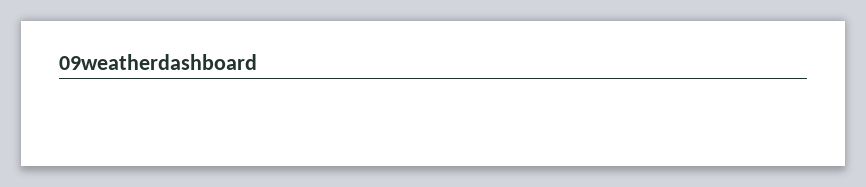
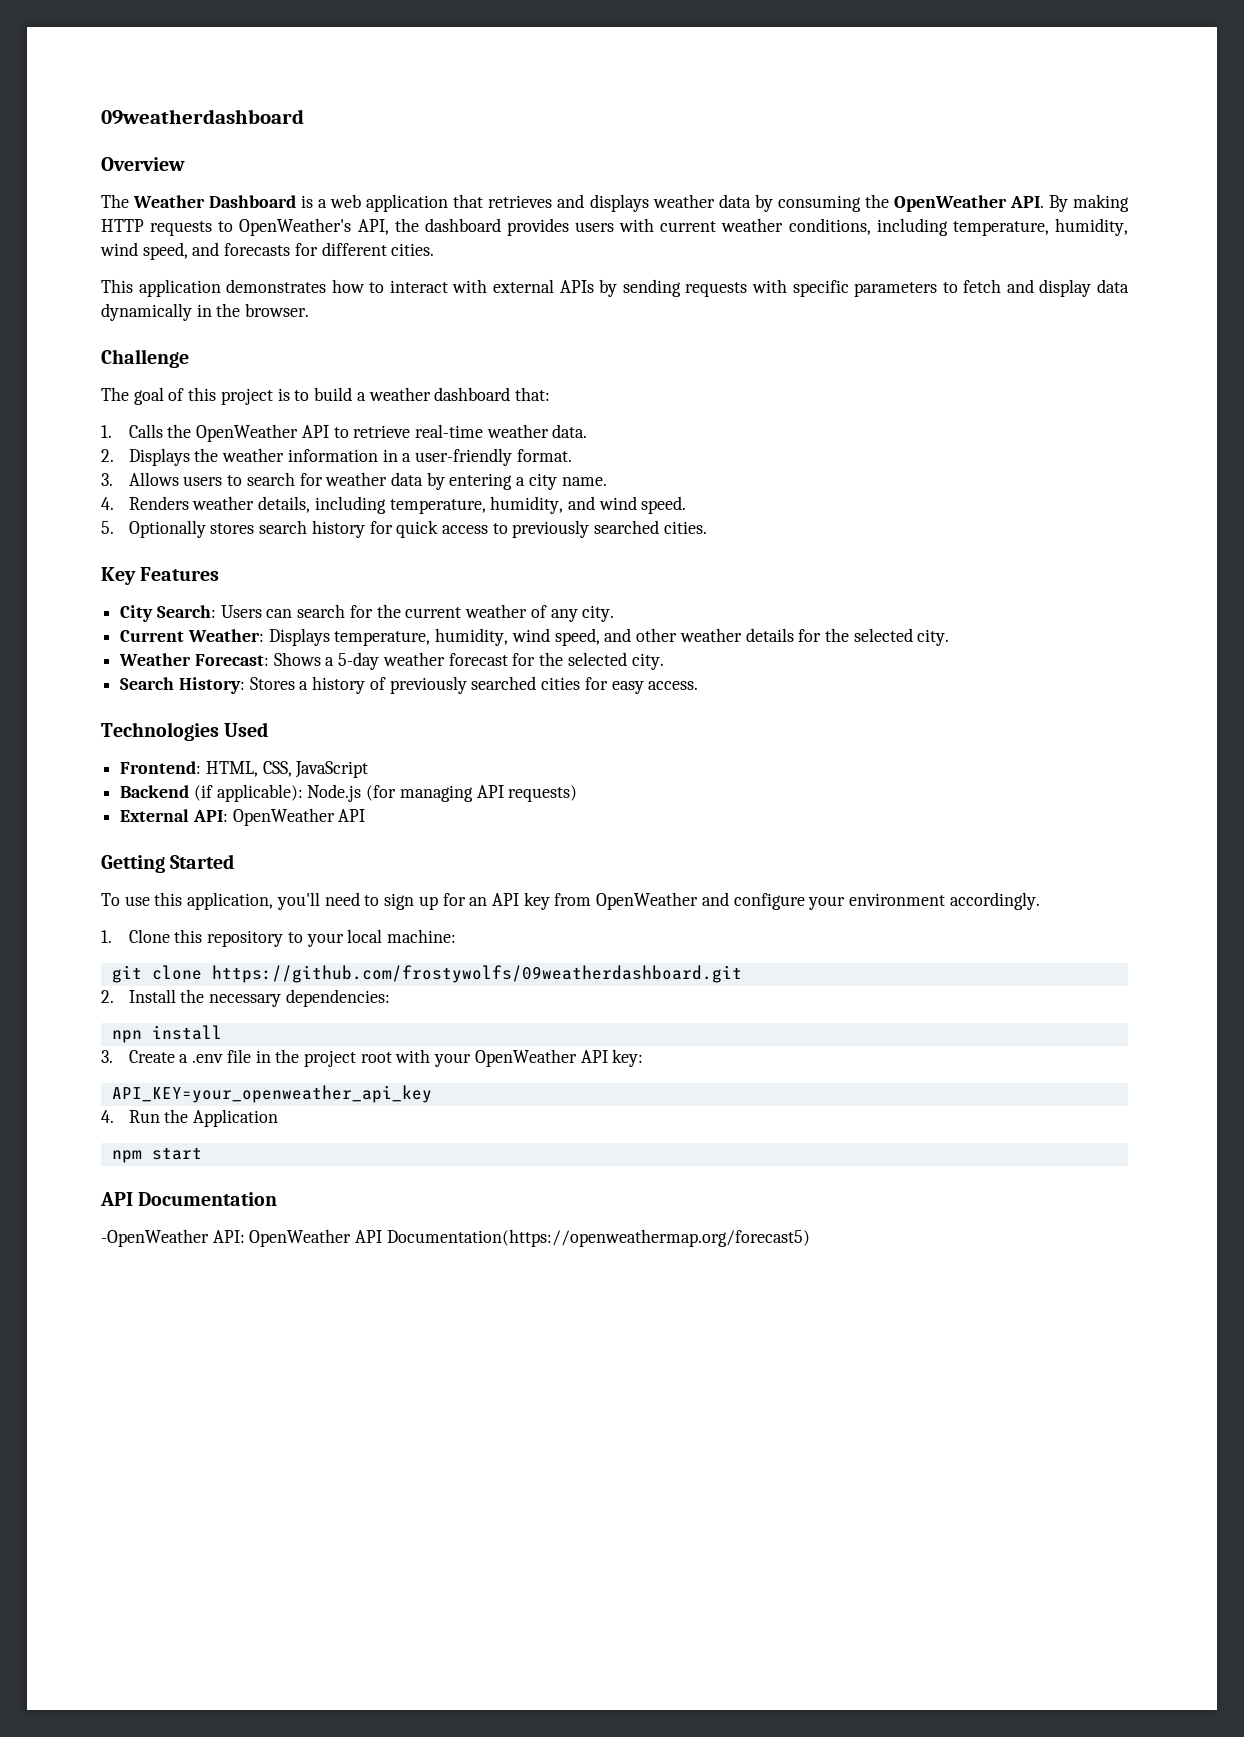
+ Overview
+ The Weather Dashboard is a web application that retrieves and displays weather data by consuming the OpenWeather API. By making HTTP requests to OpenWeather's API, the dashboard provides users with current weather conditions, including temperature, humidity, wind speed, and forecasts for different cities.
+ This application demonstrates how to interact with external APIs by sending requests with specific parameters to fetch and display data dynamically in the browser.
+ Challenge
+ The goal of this project is to build a weather dashboard that:
+ 1. Calls the OpenWeather API to retrieve real-time weather data.
+ 2. Displays the weather information in a user-friendly format.
+ 3. Allows users to search for weather data by entering a city name.
+ 4. Renders weather details, including temperature, humidity, and wind speed.
+ 5. Optionally stores search history for quick access to previously searched cities.
+ Key Features
+ City Search: Users can search for the current weather of any city.
+ Current Weather: Displays temperature, humidity, wind speed, and other weather details for the selected city.
+ Weather Forecast: Shows a 5-day weather forecast for the selected city.
+ Search History: Stores a history of previously searched cities for easy access.
+ Technologies Used
+ Frontend: HTML, CSS, JavaScript
+ Backend (if applicable): Node.js (for managing API requests)
+ External API: OpenWeather API
+ Getting Started
+ To use this application, you'll need to sign up for an API key from OpenWeather and configure your environment accordingly.
+ 1. Clone this repository to your local machine:
+ git clone https://github.com/frostywolfs/09weatherdashboard.git
+ 2. Install the necessary dependencies:
+ npn install
+ 3. Create a .env file in the project root with your OpenWeather API key:
+ API_KEY=your_openweather_api_key
+ 4. Run the Application
+ npm start
+ API Documentation
+ -OpenWeather API: OpenWeather API Documentation(https://openweathermap.org/forecast5)

